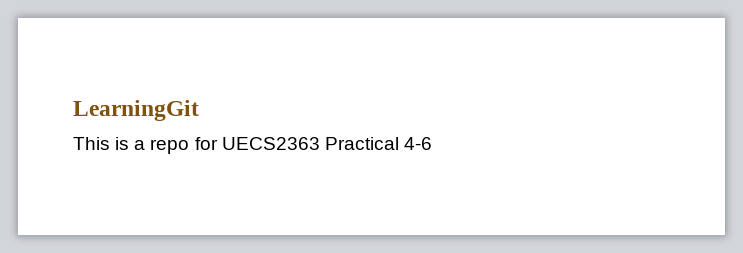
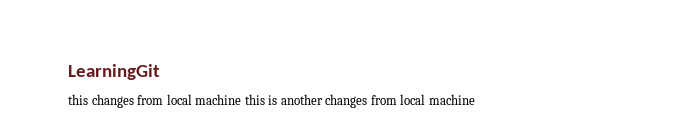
- This is a repo for UECS2363 Practical 4-6
+ this changes from local machine this is another changes from local machine

